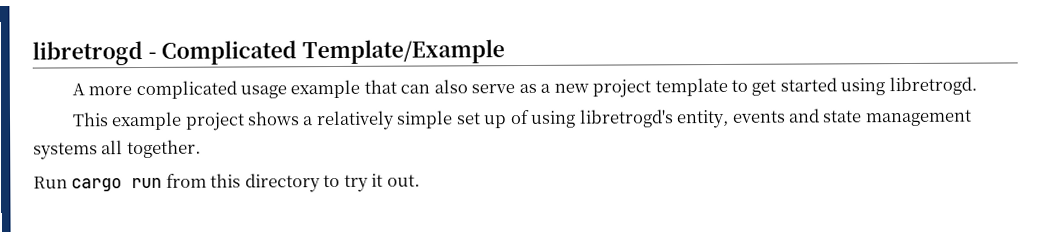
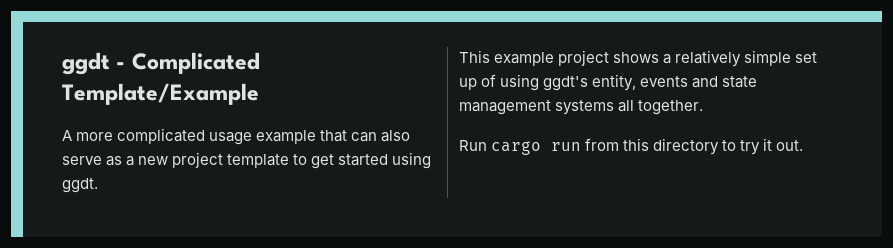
- libretrogd - Complicated Template/Example
+ ggdt - Complicated Template/Example
- A more complicated usage example that can also serve as a new project template to get started using libretrogd.
+ A more complicated usage example that can also serve as a new project template to get started using ggdt.
- This example project shows a relatively simple set up of using libretrogd's entity, events and state management systems all together.
+ This example project shows a relatively simple set up of using ggdt's entity, events and state management systems all together.

